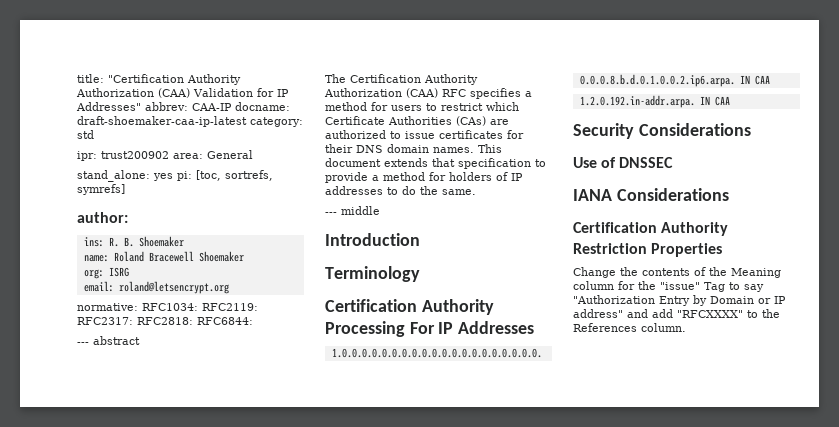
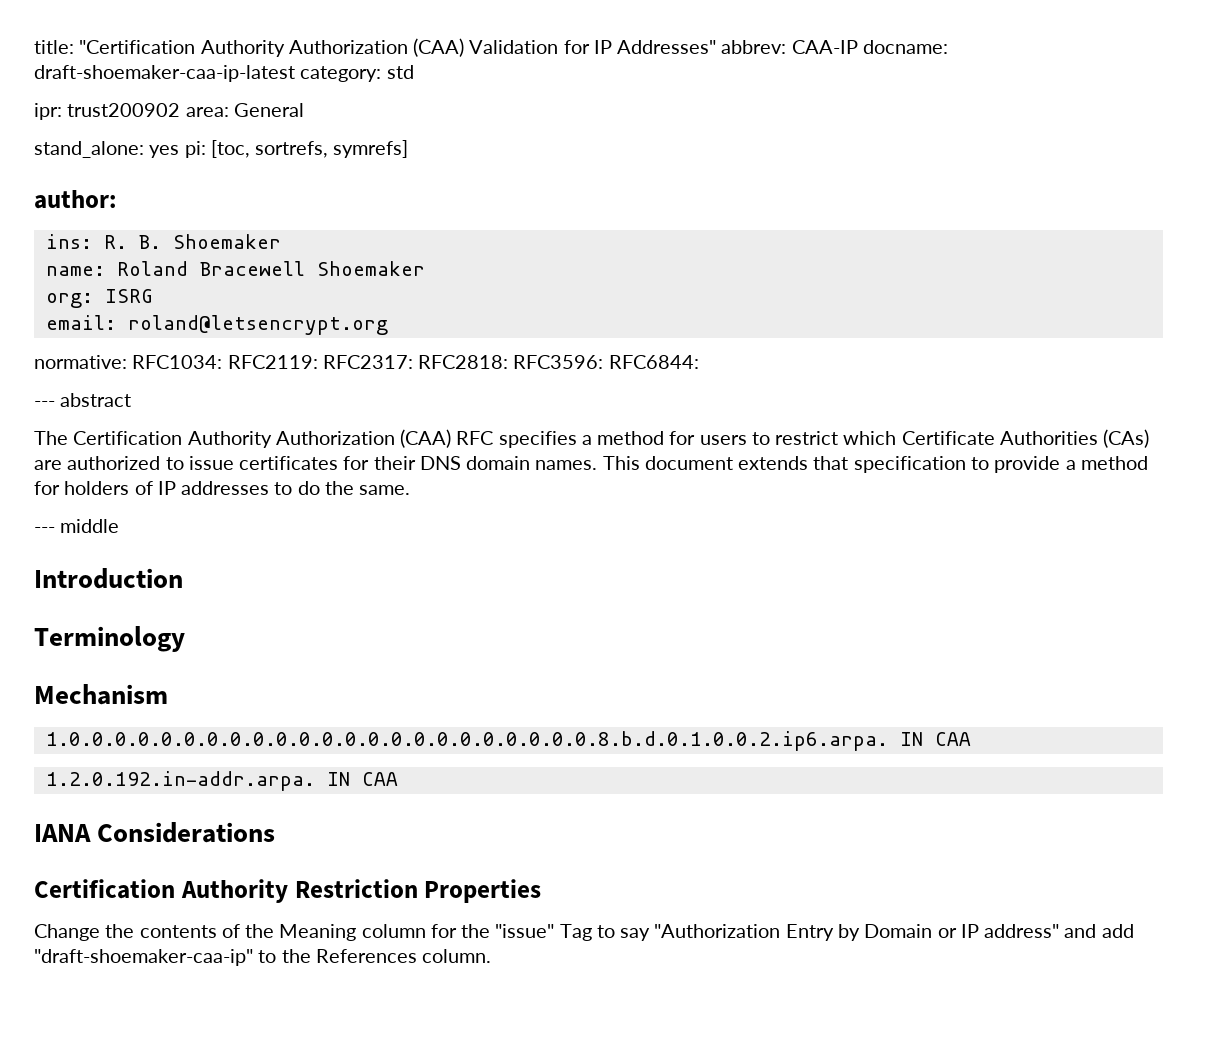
- normative: RFC1034: RFC2119: RFC2317: RFC2818: RFC6844:
+ normative: RFC1034: RFC2119: RFC2317: RFC2818: RFC3596: RFC6844:
- Certification Authority Processing For IP Addresses
+ Mechanism
- Security Considerations
- Use of DNSSEC
- Change the contents of the Meaning column for the "issue" Tag to say "Authorization Entry by Domain or IP address" and add "RFCXXXX" to the References column.
+ Change the contents of the Meaning column for the "issue" Tag to say "Authorization Entry by Domain or IP address" and add "draft-shoemaker-caa-ip" to the References column.

